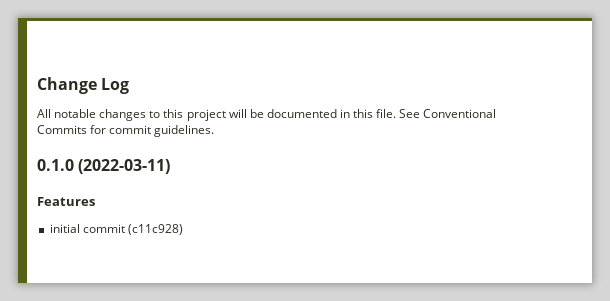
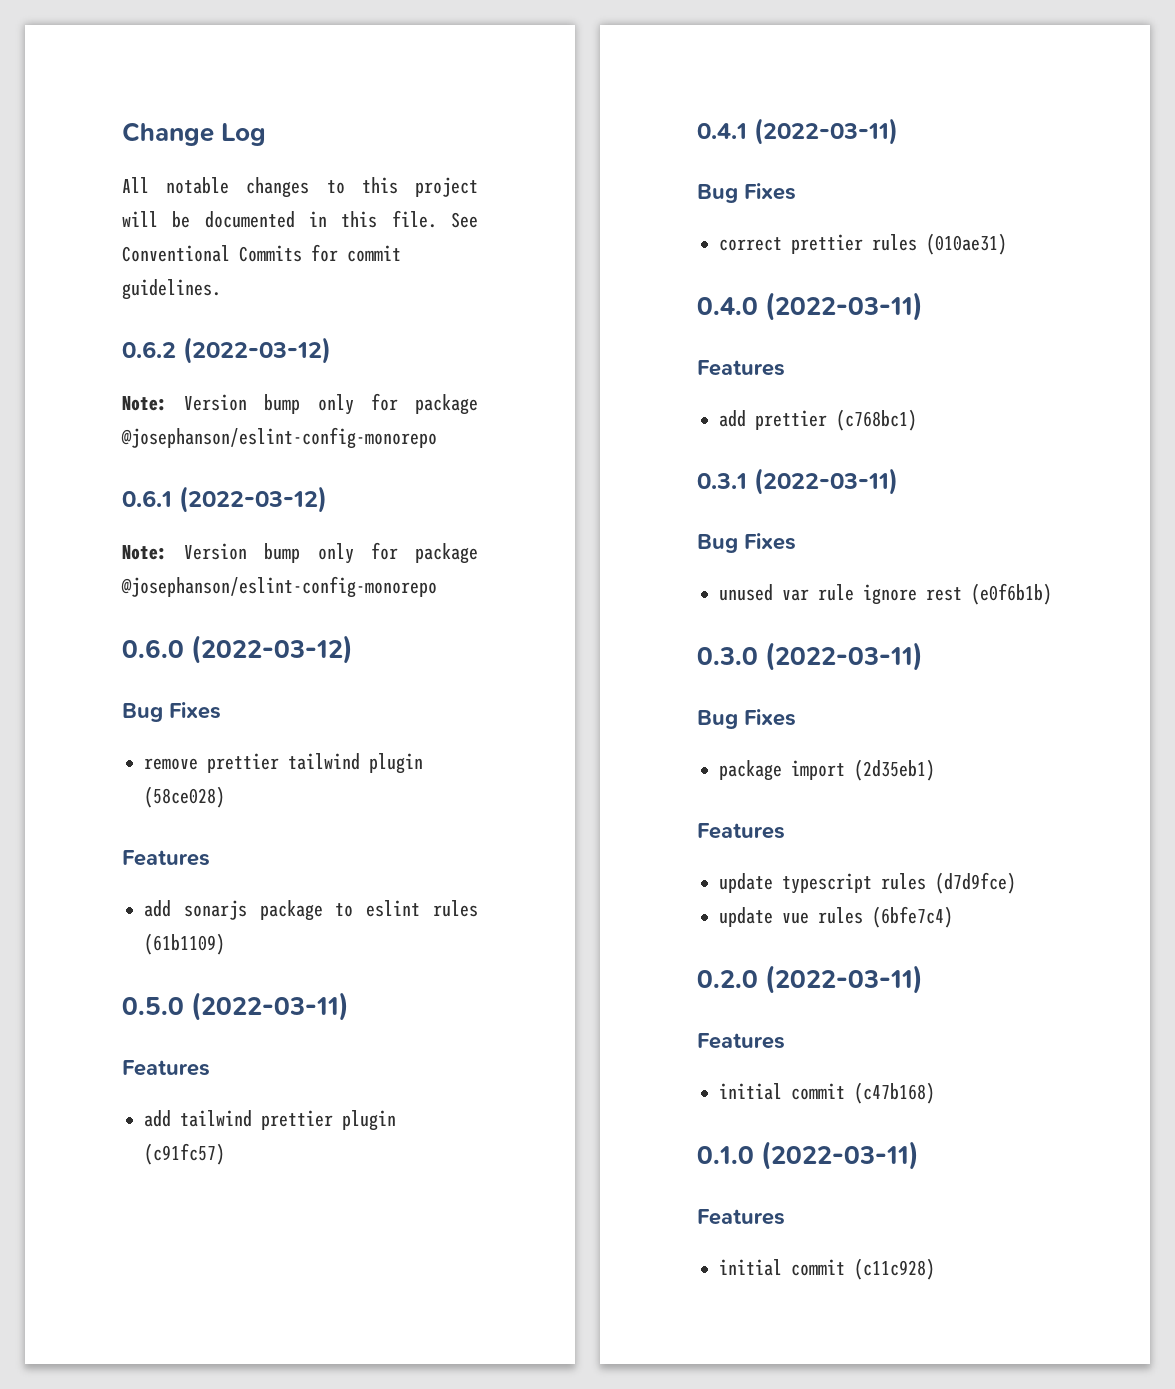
+ 0.6.2 (2022-03-12)
+ Note: Version bump only for package @josephanson/eslint-config-monorepo
+ 0.6.1 (2022-03-12)
+ Note: Version bump only for package @josephanson/eslint-config-monorepo
+ 0.6.0 (2022-03-12)
+ Bug Fixes
+ remove prettier tailwind plugin (58ce028)
+ Features
+ add sonarjs package to eslint rules (61b1109)
+ 0.5.0 (2022-03-11)
+ Features
+ add tailwind prettier plugin (c91fc57)
+ 0.4.1 (2022-03-11)
+ Bug Fixes
+ correct prettier rules (010ae31)
+ 0.4.0 (2022-03-11)
+ Features
+ add prettier (c768bc1)
+ 0.3.1 (2022-03-11)
+ Bug Fixes
+ unused var rule ignore rest (e0f6b1b)
+ 0.3.0 (2022-03-11)
+ Bug Fixes
+ package import (2d35eb1)
+ Features
+ update typescript rules (d7d9fce)
+ update vue rules (6bfe7c4)
+ 0.2.0 (2022-03-11)
+ Features
+ initial commit (c47b168)

